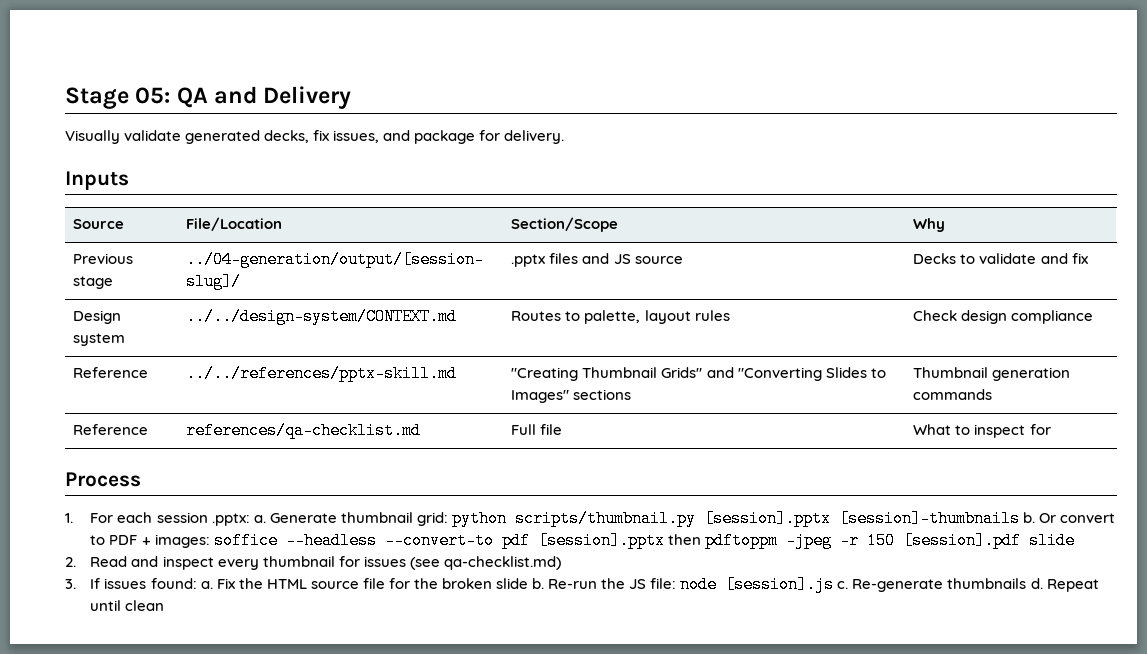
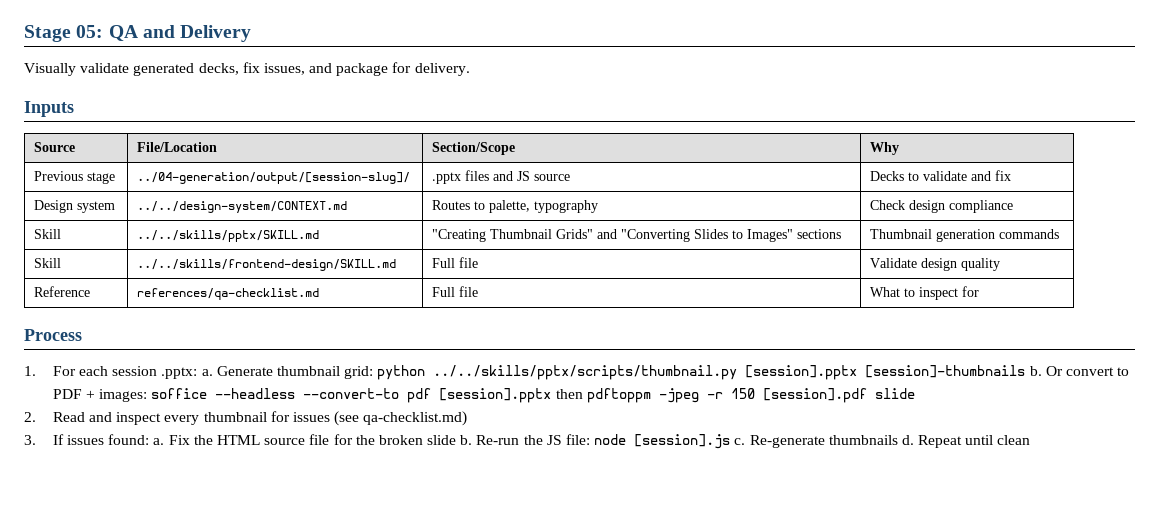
- Design system | ../../design-system/CONTEXT.md | Routes to palette, layout rules | Check design compliance
+ Design system | ../../design-system/CONTEXT.md | Routes to palette, typography | Check design compliance
- Reference | ../../references/pptx-skill.md | "Creating Thumbnail Grids" and "Converting Slides to Images" sections | Thumbnail generation commands
+ Skill | ../../skills/pptx/SKILL.md | "Creating Thumbnail Grids" and "Converting Slides to Images" sections | Thumbnail generation commands
+ Skill | ../../skills/frontend-design/SKILL.md | Full file | Validate design quality
- Generate thumbnail grid: python scripts/thumbnail.py [session].pptx [session]-thumbnails b.
+ Generate thumbnail grid: python ../../skills/pptx/scripts/thumbnail.py [session].pptx [session]-thumbnails b.

